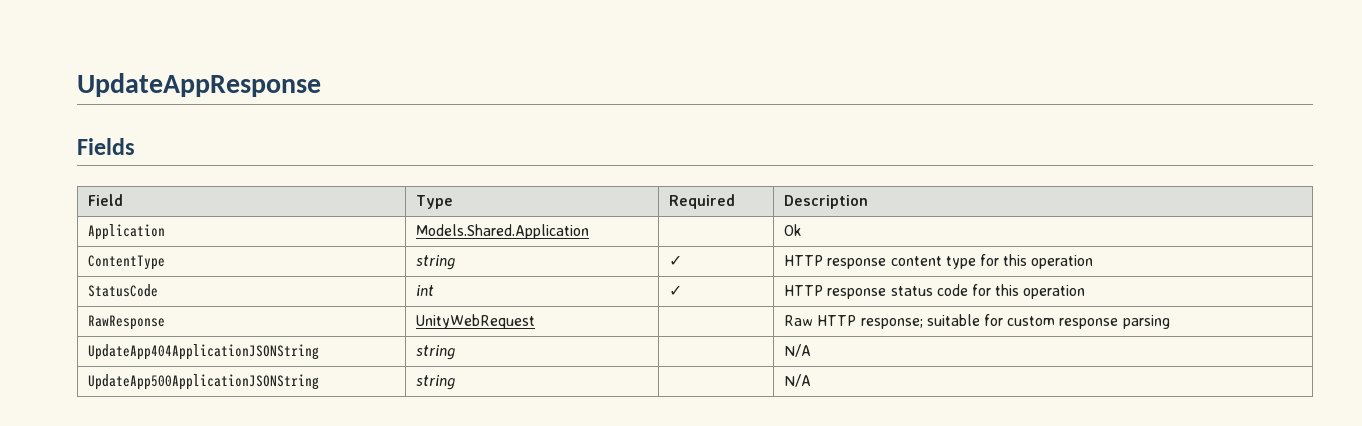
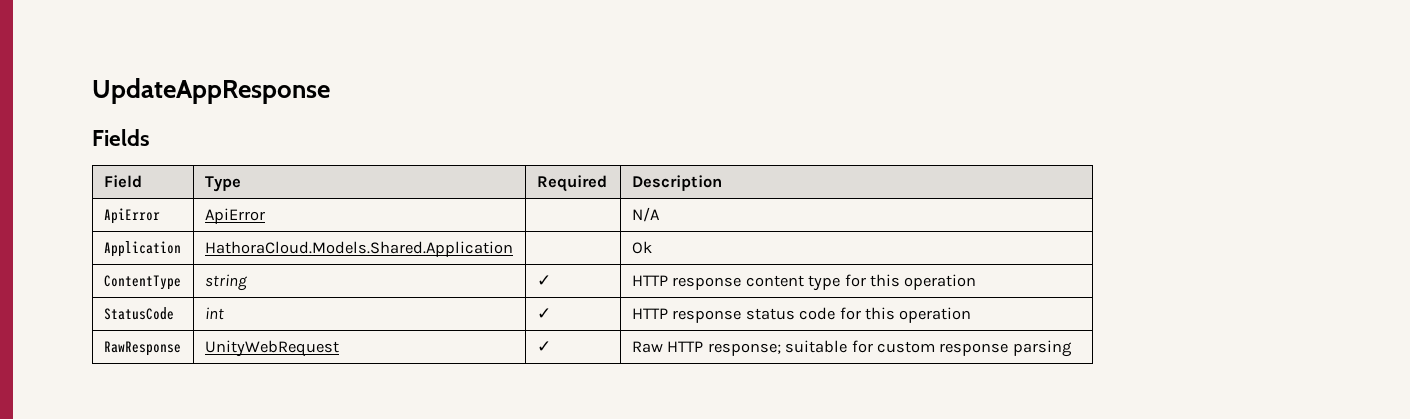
+ ApiError | ApiError | | N/A
- Application | Models.Shared.Application | | Ok
+ Application | HathoraCloud.Models.Shared.Application | | Ok
- RawResponse | UnityWebRequest | | Raw HTTP response; suitable for custom response parsing
+ RawResponse | UnityWebRequest | ✓ | Raw HTTP response; suitable for custom response parsing
- UpdateApp404ApplicationJSONString | string | | N/A
- UpdateApp500ApplicationJSONString | string | | N/A

